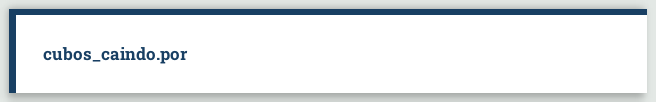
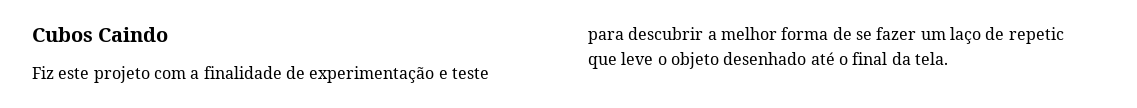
- cubos_caindo.por
+ Cubos Caindo
+ Fiz este projeto com a finalidade de experimentação e teste
+ para descubrir a melhor forma de se fazer um laço de repetic
+ que leve o objeto desenhado até o final da tela.

